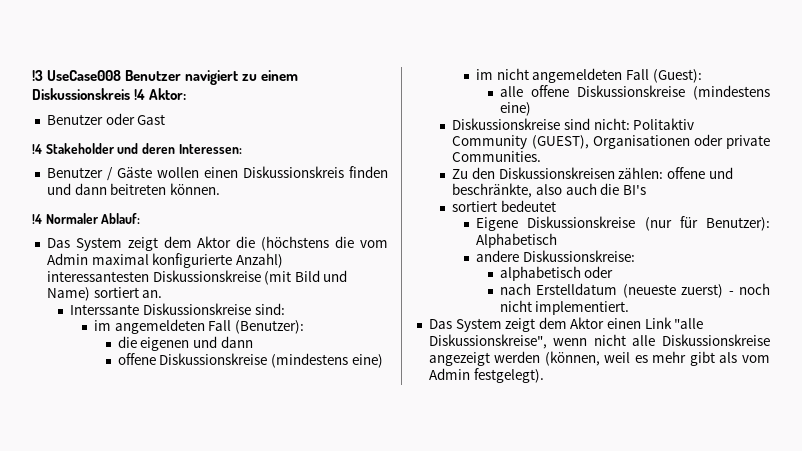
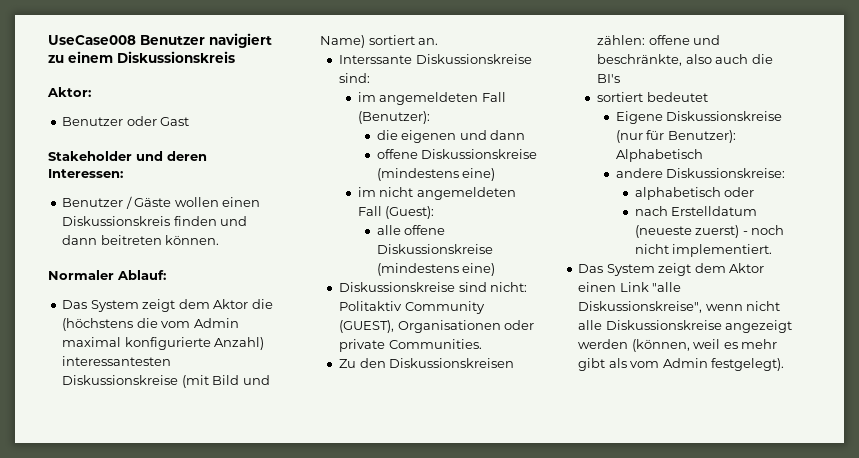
- !3 UseCase008 Benutzer navigiert zu einem Diskussionskreis !4 Aktor:
+ UseCase008 Benutzer navigiert zu einem Diskussionskreis
+ Aktor:
- !4 Stakeholder und deren Interessen:
+ Stakeholder und deren Interessen:
- !4 Normaler Ablauf:
+ Normaler Ablauf:

